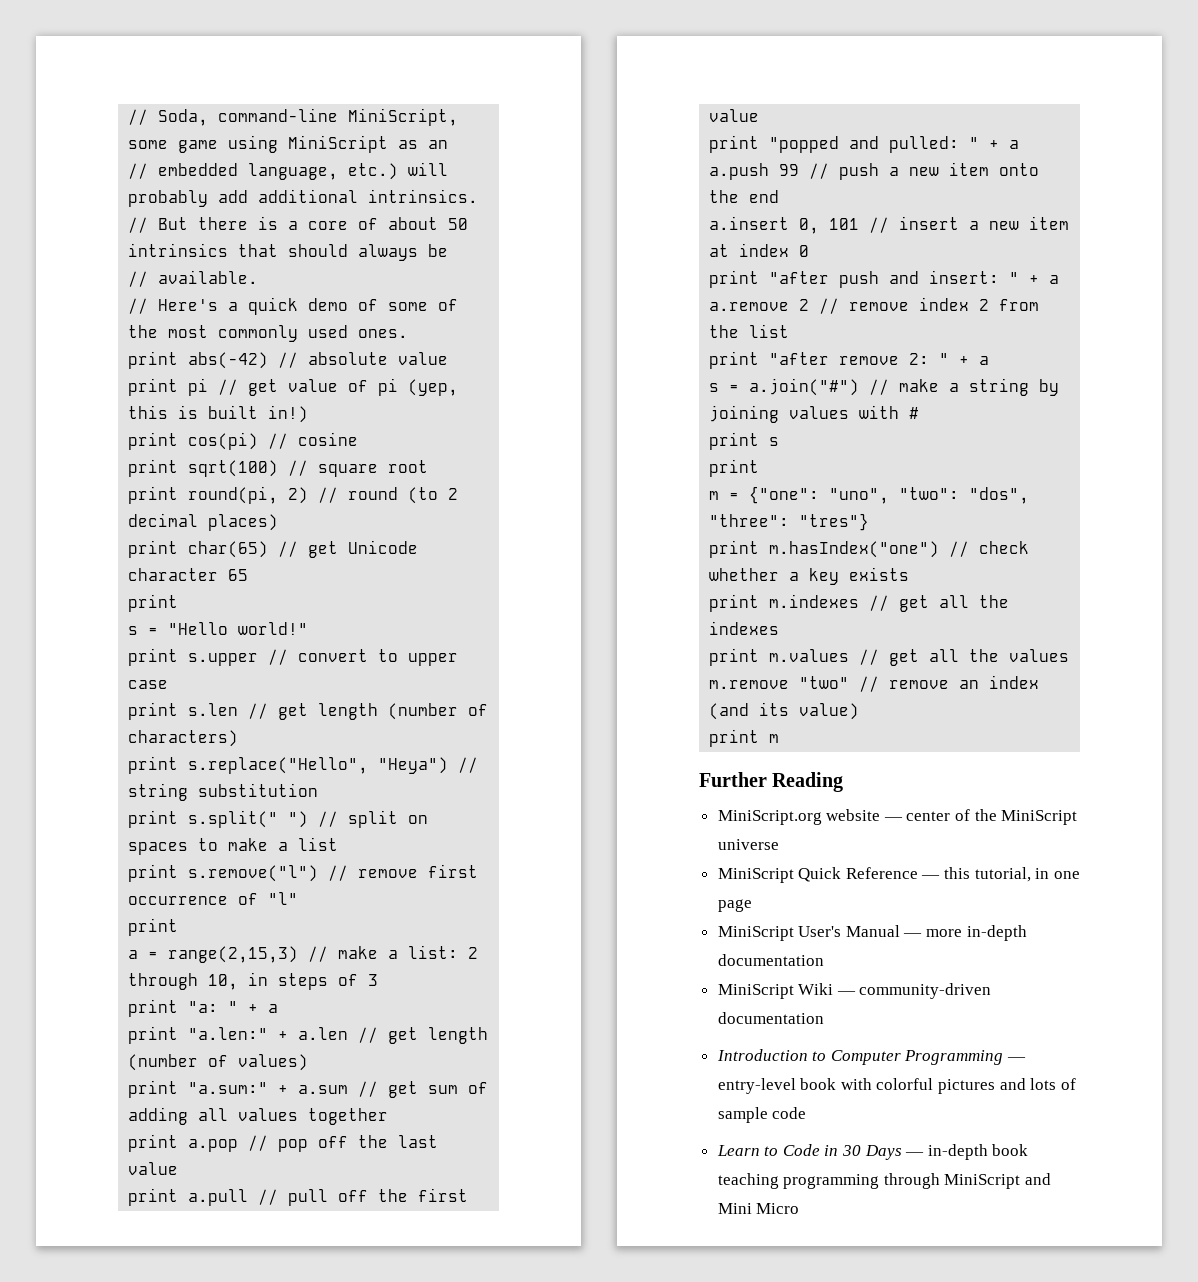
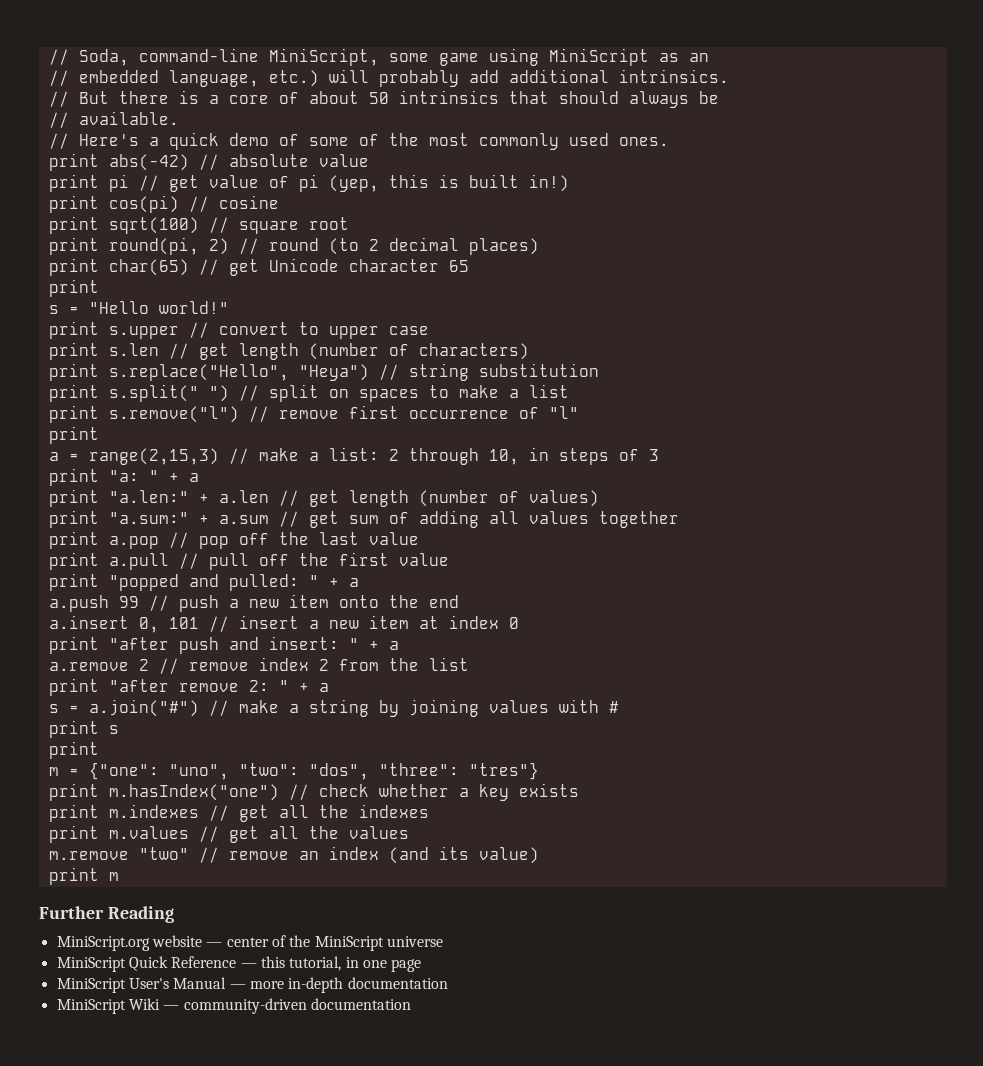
- Introduction to Computer Programming — entry-level book with colorful pictures and lots of sample code
- Learn to Code in 30 Days — in-depth book teaching programming through MiniScript and Mini Micro

